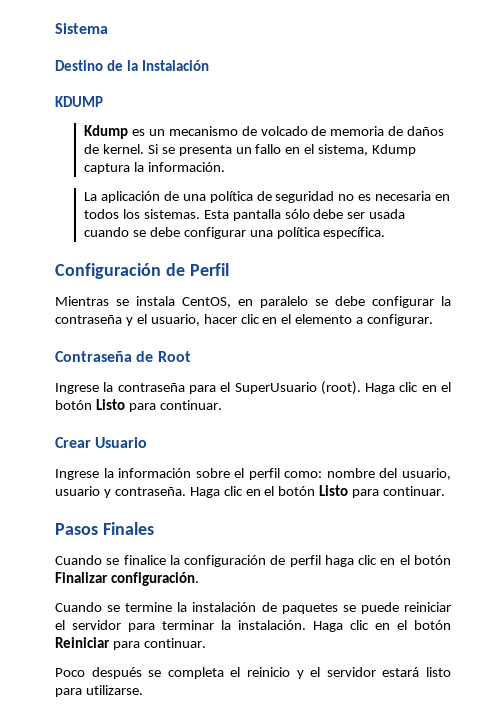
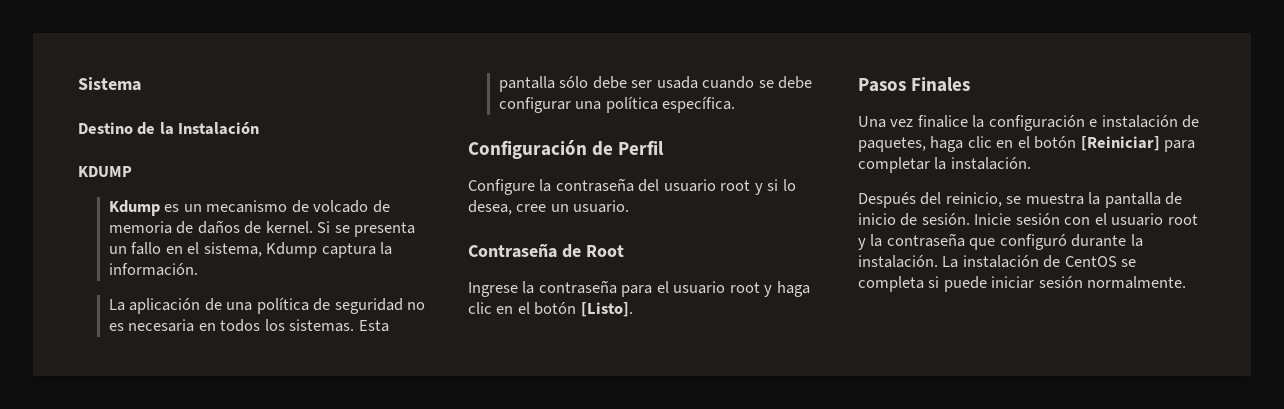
- Mientras se instala CentOS, en paralelo se debe configurar la contraseña y el usuario, hacer clic en el elemento a configurar.
+ Configure la contraseña del usuario root y si lo desea, cree un usuario.
- Ingrese la contraseña para el SuperUsuario (root). Haga clic en el botón Listo para continuar.
- Crear Usuario
- Ingrese la información sobre el perfil como: nombre del usuario, usuario y contraseña. Haga clic en el botón Listo para continuar.
+ Ingrese la contraseña para el usuario root y haga clic en el botón [Listo].
  Pasos Finales
- Cuando se finalice la configuración de perfil haga clic en el botón Finalizar configuración.
- Cuando se termine la instalación de paquetes se puede reiniciar el servidor para terminar la instalación. Haga clic en el botón Reiniciar para continuar.
- Poco después se completa el reinicio y el servidor estará listo para utilizarse.
+ Una vez finalice la configuración e instalación de paquetes, haga clic en el botón [Reiniciar] para completar la instalación.
+ Después del reinicio, se muestra la pantalla de inicio de sesión. Inicie sesión con el usuario root y la contraseña que configuró durante la instalación. La instalación de CentOS se completa si puede iniciar sesión normalmente.

